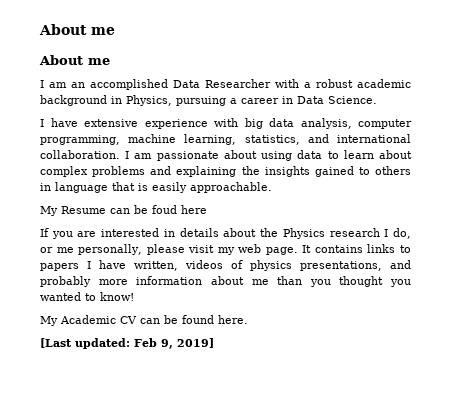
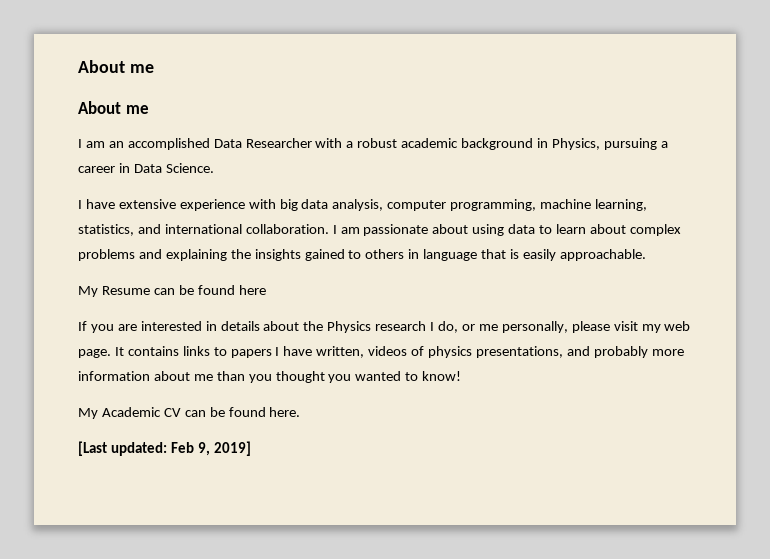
- My Resume can be foud here
+ My Resume can be found here

